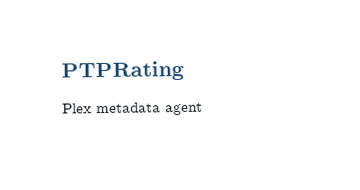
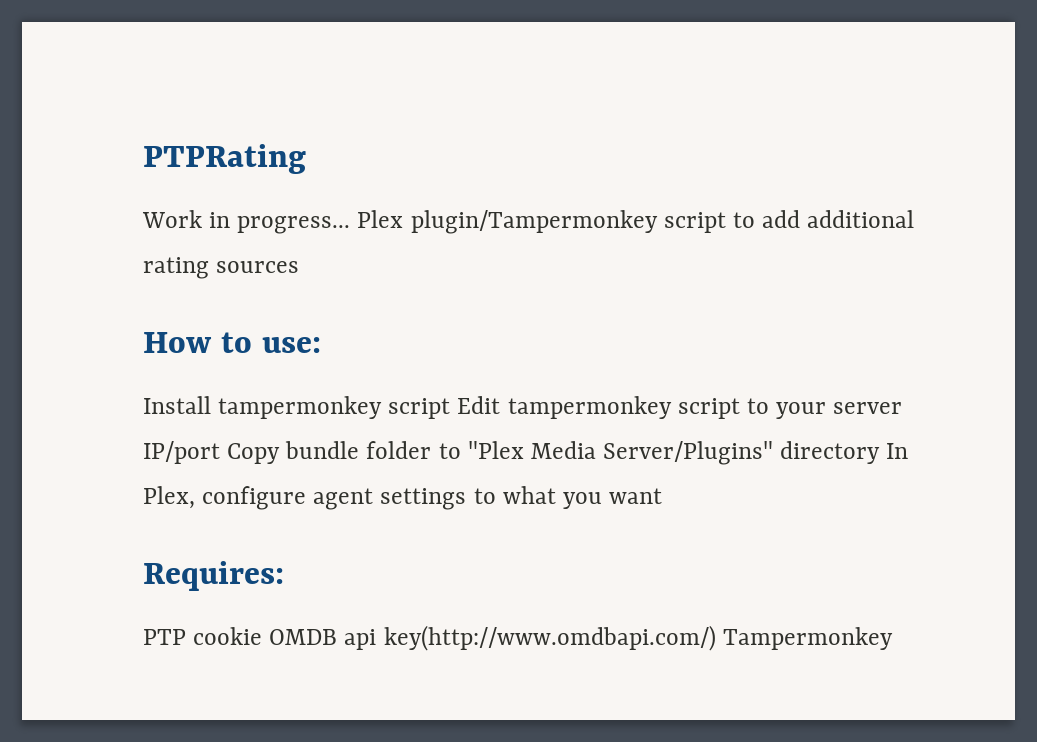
- Plex metadata agent
+ Work in progress... Plex plugin/Tampermonkey script to add additional rating sources
+ How to use:
+ Install tampermonkey script Edit tampermonkey script to your server IP/port Copy bundle folder to "Plex Media Server/Plugins" directory In Plex, configure agent settings to what you want
+ Requires:
+ PTP cookie OMDB api key(http://www.omdbapi.com/) Tampermonkey

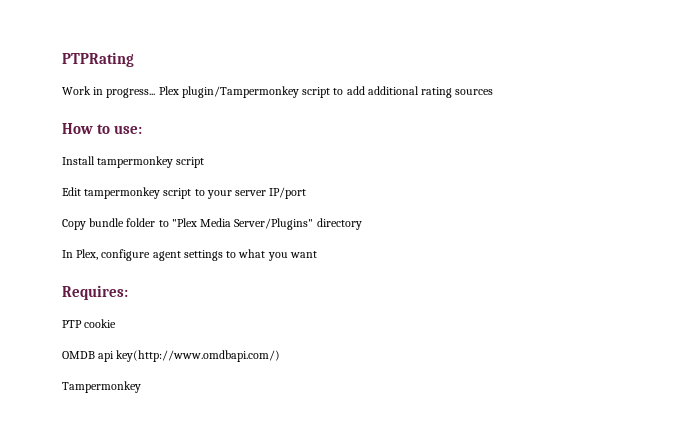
- Install tampermonkey script Edit tampermonkey script to your server IP/port Copy bundle folder to "Plex Media Server/Plugins" directory In Plex, configure agent settings to what you want
+ Install tampermonkey script
+ Edit tampermonkey script to your server IP/port
+ Copy bundle folder to "Plex Media Server/Plugins" directory
+ In Plex, configure agent settings to what you want
- PTP cookie OMDB api key(http://www.omdbapi.com/) Tampermonkey
+ PTP cookie
+ OMDB api key(http://www.omdbapi.com/)
+ Tampermonkey

